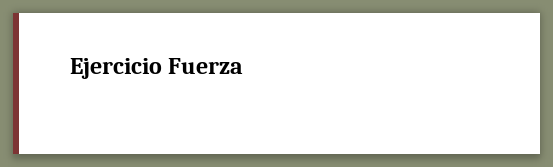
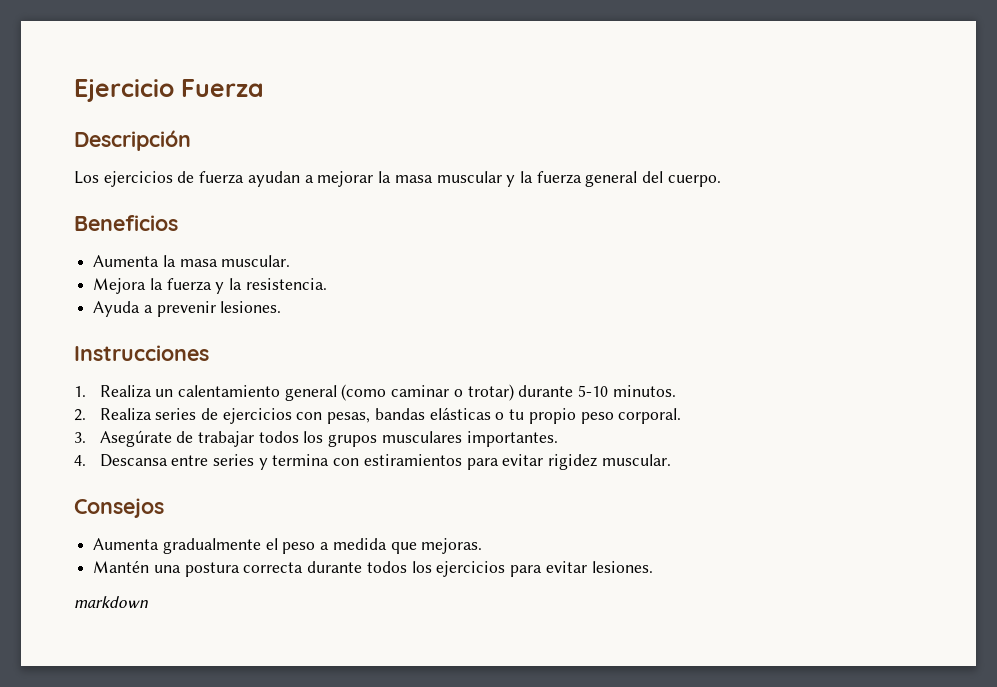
+ Descripción
+ Los ejercicios de fuerza ayudan a mejorar la masa muscular y la fuerza general del cuerpo.
+ Beneficios
+ Aumenta la masa muscular.
+ Mejora la fuerza y la resistencia.
+ Ayuda a prevenir lesiones.
+ Instrucciones
+ 1. Realiza un calentamiento general (como caminar o trotar) durante 5-10 minutos.
+ 2. Realiza series de ejercicios con pesas, bandas elásticas o tu propio peso corporal.
+ 3. Asegúrate de trabajar todos los grupos musculares importantes.
+ 4. Descansa entre series y termina con estiramientos para evitar rigidez muscular.
+ Consejos
+ Aumenta gradualmente el peso a medida que mejoras.
+ Mantén una postura correcta durante todos los ejercicios para evitar lesiones.
+ markdown

